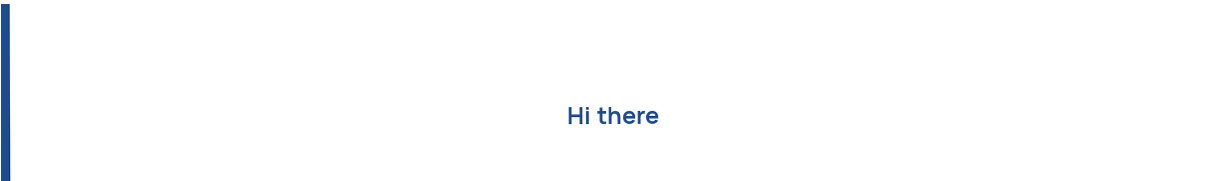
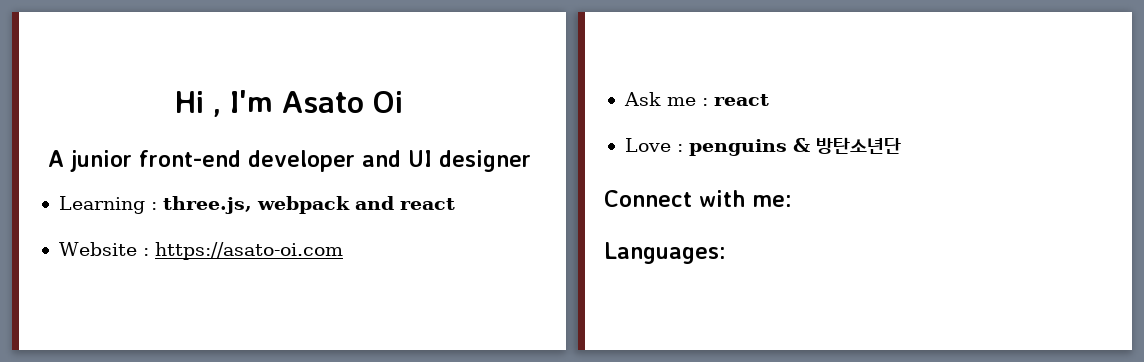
- Hi there
+ Hi , I'm Asato Oi
+ A junior front-end developer and UI designer
+ Learning : three.js, webpack and react
+ Website : https://asato-oi.com
+ Ask me : react
+ Love : penguins & 방탄소년단
+ Connect with me:
+ Languages:

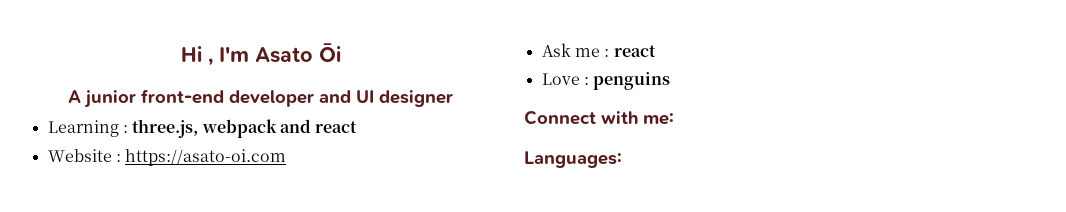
- Hi , I'm Asato Oi
+ Hi , I'm Asato Ōi
- Love : penguins & 방탄소년단
+ Love : penguins

